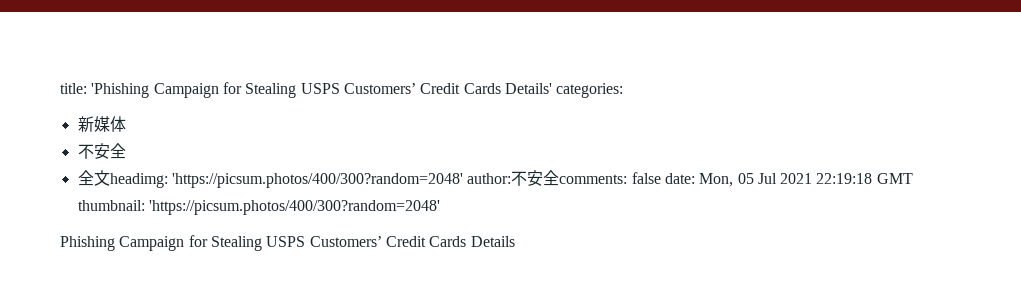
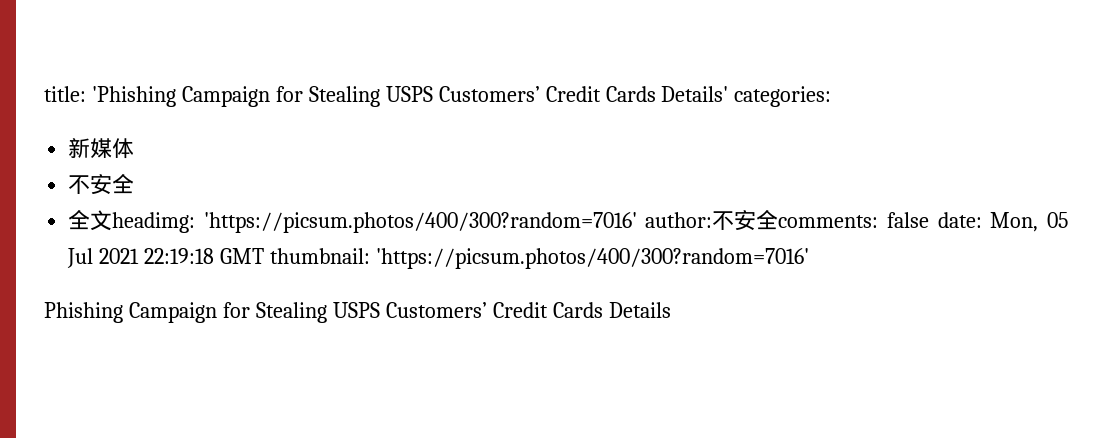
- 全文headimg: 'https://picsum.photos/400/300?random=2048' author:不安全comments: false date: Mon, 05 Jul 2021 22:19:18 GMT thumbnail: 'https://picsum.photos/400/300?random=2048'
+ 全文headimg: 'https://picsum.photos/400/300?random=7016' author:不安全comments: false date: Mon, 05 Jul 2021 22:19:18 GMT thumbnail: 'https://picsum.photos/400/300?random=7016'

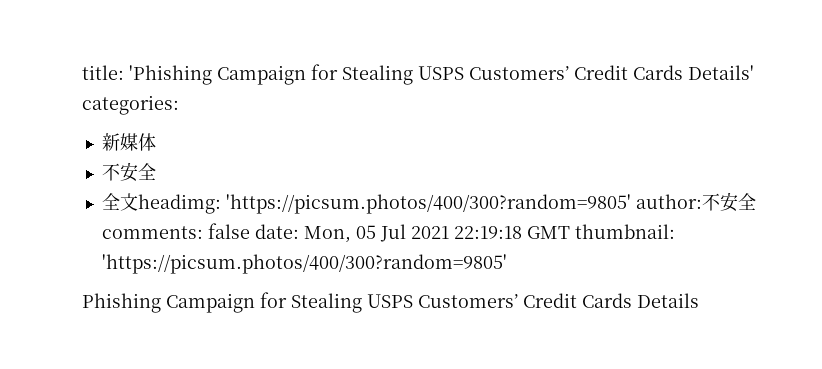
- 全文headimg: 'https://picsum.photos/400/300?random=7016' author:不安全comments: false date: Mon, 05 Jul 2021 22:19:18 GMT thumbnail: 'https://picsum.photos/400/300?random=7016'
+ 全文headimg: 'https://picsum.photos/400/300?random=9805' author:不安全comments: false date: Mon, 05 Jul 2021 22:19:18 GMT thumbnail: 'https://picsum.photos/400/300?random=9805'

